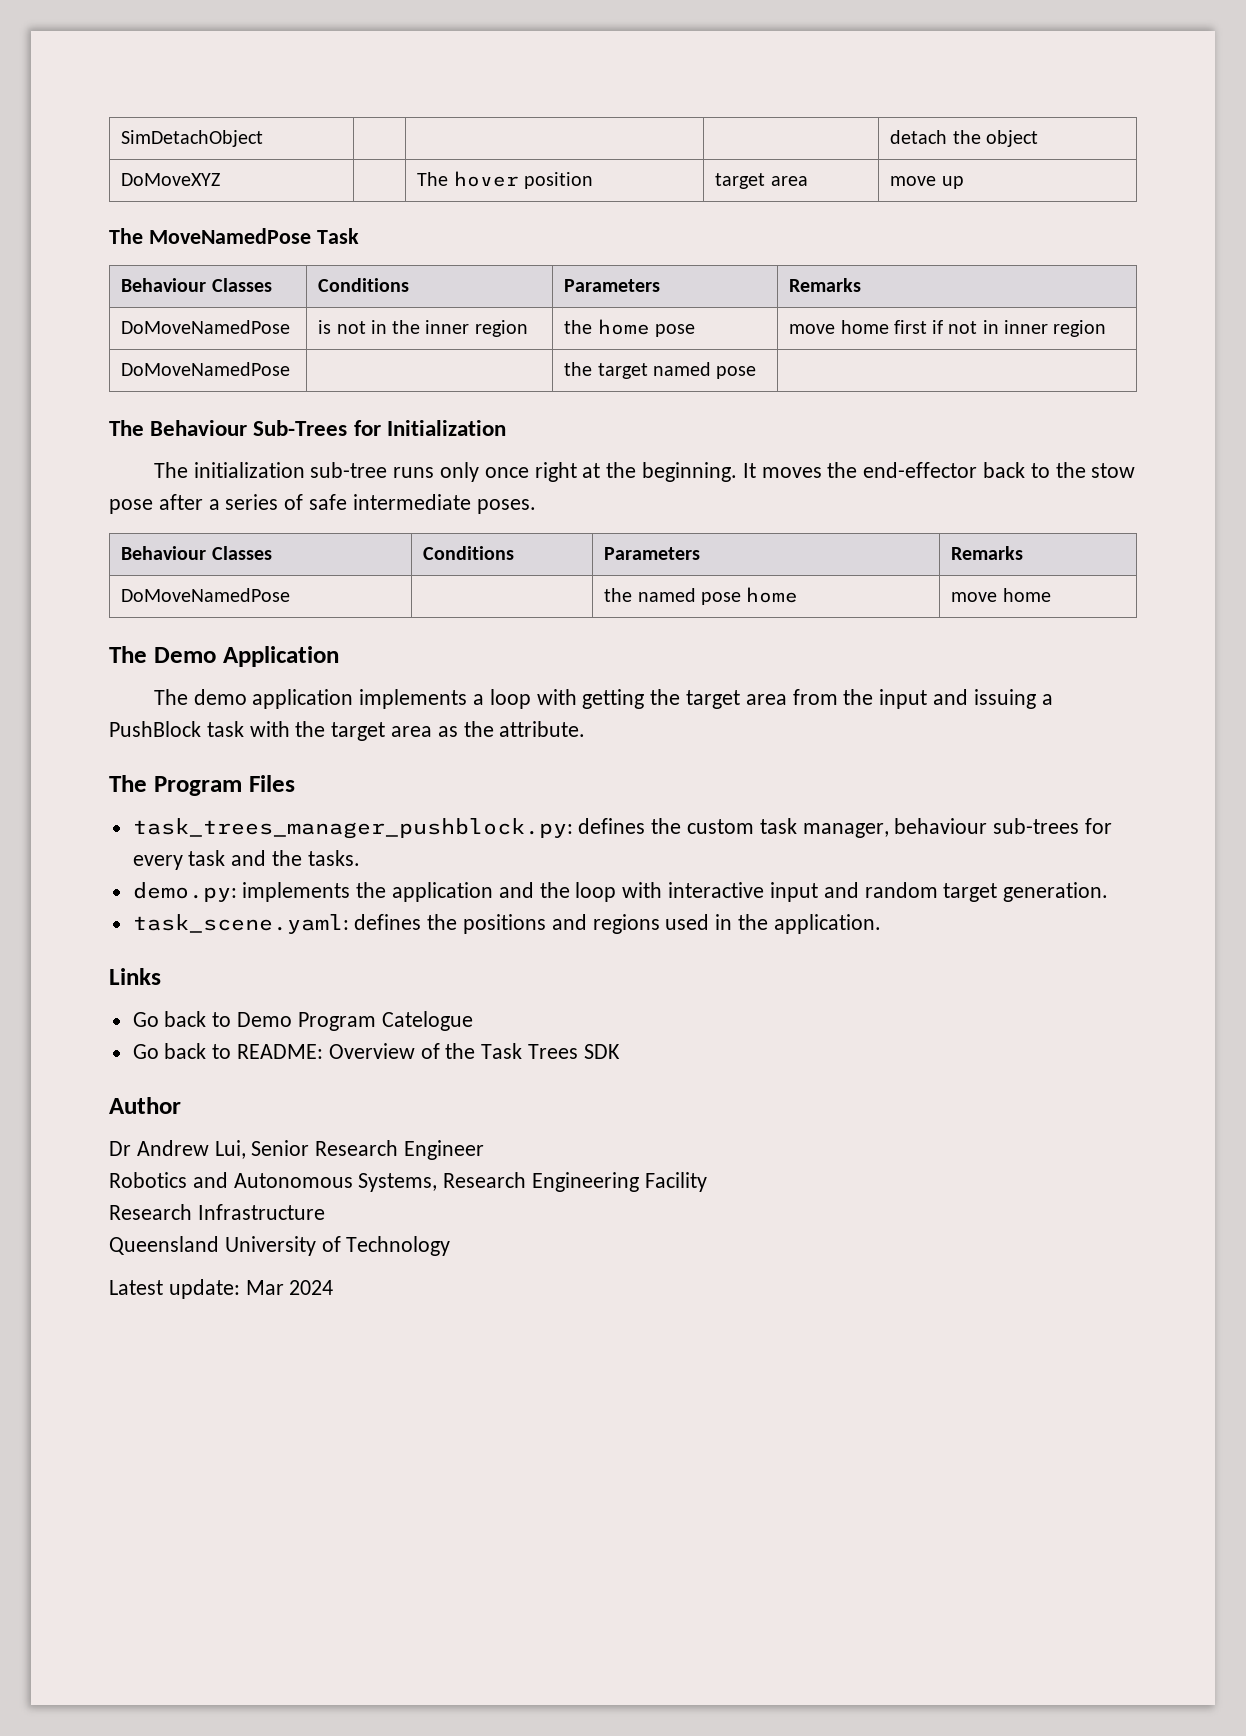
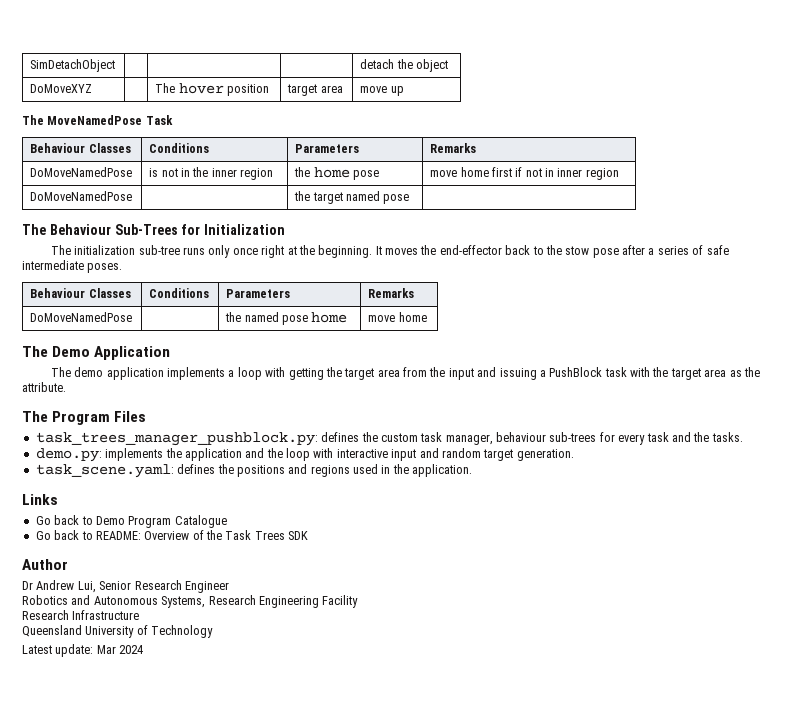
- Go back to Demo Program Catelogue
+ Go back to Demo Program Catalogue

